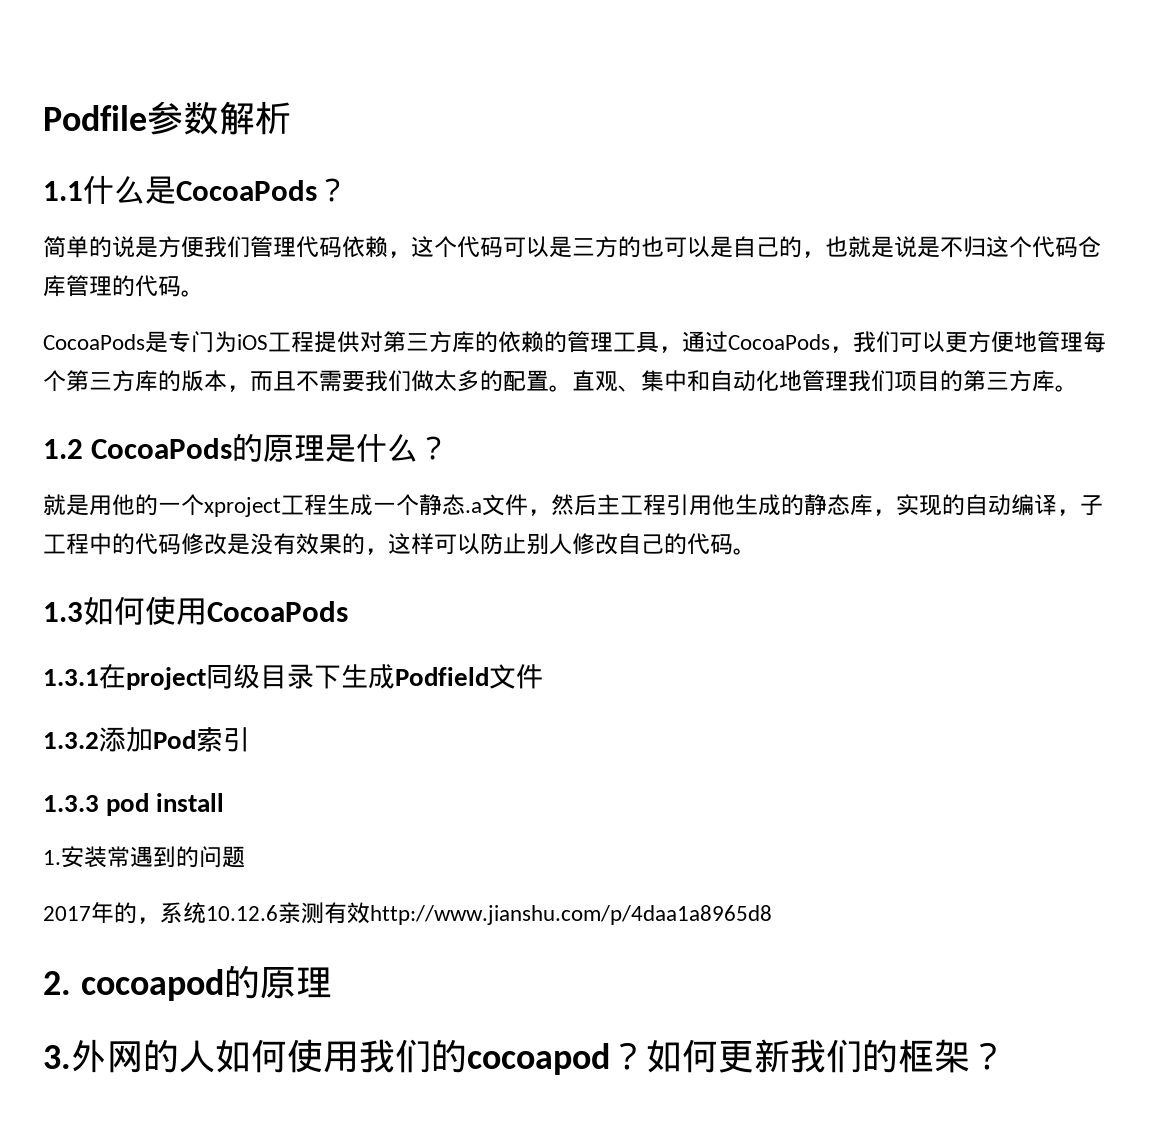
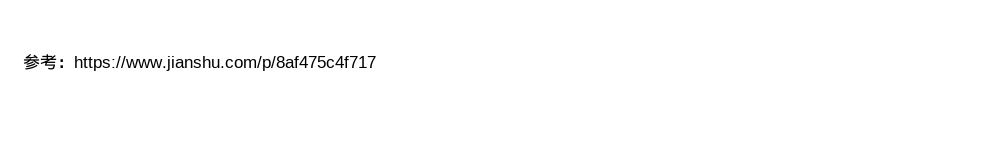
- Podfile参数解析
- 1.1什么是CocoaPods？
- 简单的说是方便我们管理代码依赖，这个代码可以是三方的也可以是自己的，也就是说是不归这个代码仓库管理的代码。
- CocoaPods是专门为iOS工程提供对第三方库的依赖的管理工具，通过CocoaPods，我们可以更方便地管理每个第三方库的版本，而且不需要我们做太多的配置。直观、集中和自动化地管理我们项目的第三方库。
- 1.2 CocoaPods的原理是什么？
- 就是用他的一个xproject工程生成一个静态.a文件，然后主工程引用他生成的静态库，实现的自动编译，子工程中的代码修改是没有效果的，这样可以防止别人修改自己的代码。
- 1.3如何使用CocoaPods
- 1.3.1在project同级目录下生成Podfield文件
- 1.3.2添加Pod索引
- 1.3.3 pod install
- 1.安装常遇到的问题
- 2017年的，系统10.12.6亲测有效http://www.jianshu.com/p/4daa1a8965d8
- 2. cocoapod的原理
- 3.外网的人如何使用我们的cocoapod？如何更新我们的框架？
+ 参考：https://www.jianshu.com/p/8af475c4f717

